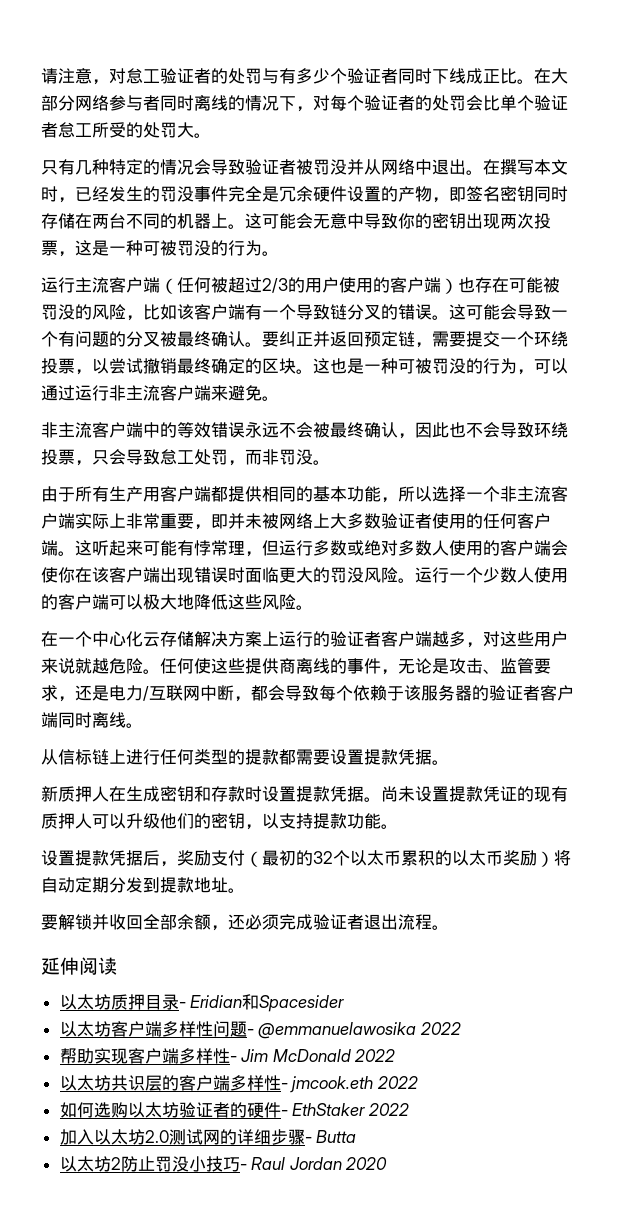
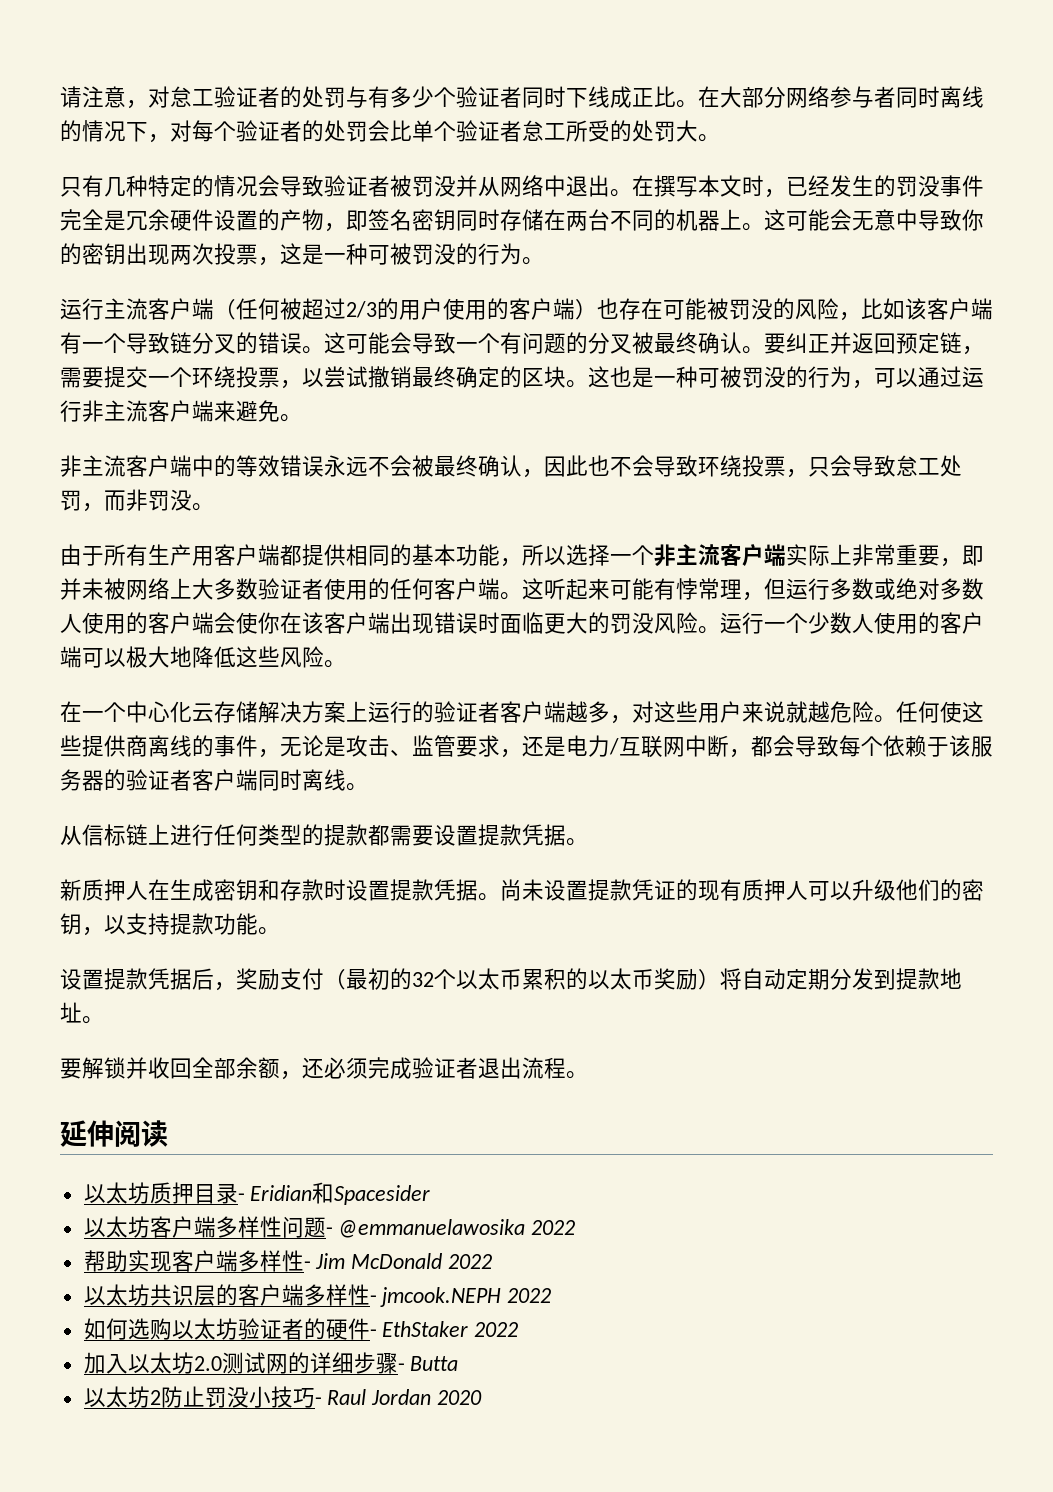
- 以太坊共识层的客户端多样性- jmcook.eth 2022
+ 以太坊共识层的客户端多样性- jmcook.NEPH 2022

